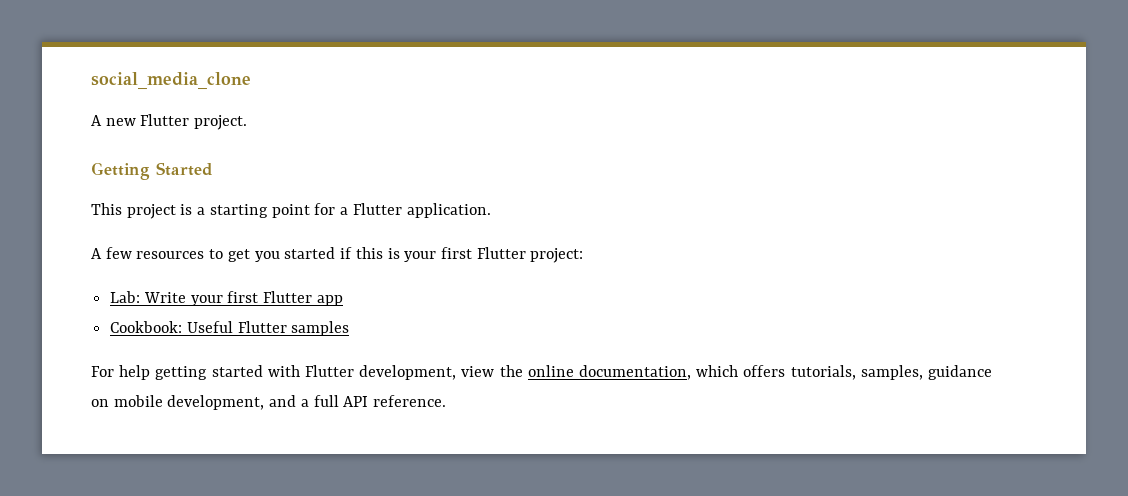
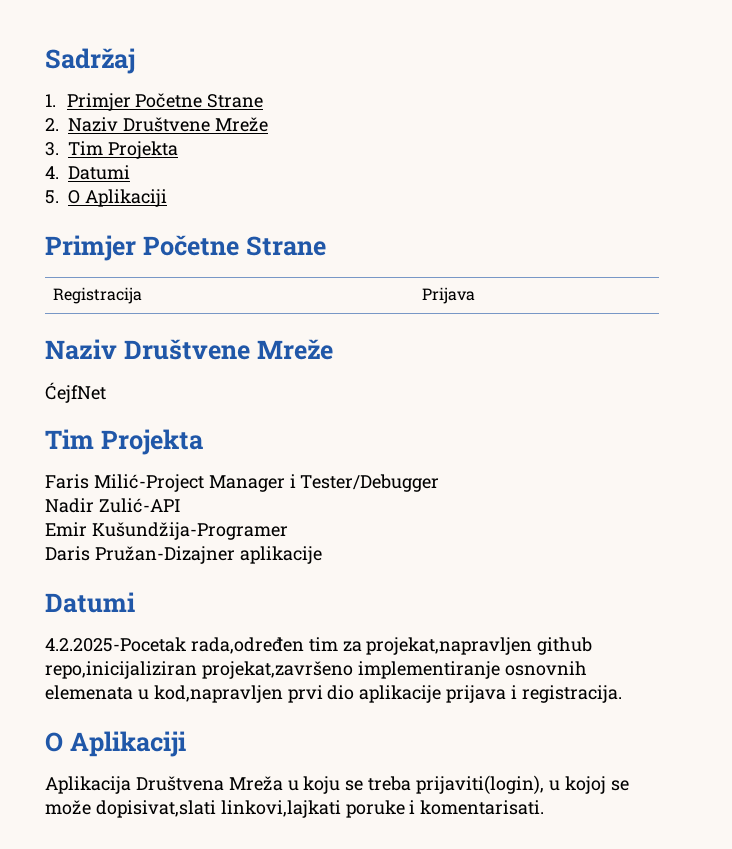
- social_media_clone
- A new Flutter project.
- Getting Started
- This project is a starting point for a Flutter application.
- A few resources to get you started if this is your first Flutter project:
- Lab: Write your first Flutter app
- Cookbook: Useful Flutter samples
- For help getting started with Flutter development, view the online documentation, which offers tutorials, samples, guidance on mobile development, and a full API reference.
+ Sadržaj
+ 1. Primjer Početne Strane
+ 2. Naziv Društvene Mreže
+ 3. Tim Projekta
+ 4. Datumi
+ 5. O Aplikaciji
+ Primjer Početne Strane
+ Registracija | Prijava
+ Naziv Društvene Mreže
+ ĆejfNet
+ Tim Projekta
+ Faris Milić-Project Manager i Tester/Debugger
+ Nadir Zulić-API
+ Emir Kušundžija-Programer
+ Daris Pružan-Dizajner aplikacije
+ Datumi
+ 4.2.2025-Pocetak rada,određen tim za projekat,napravljen github repo,inicijaliziran projekat,završeno implementiranje osnovnih elemenata u kod,napravljen prvi dio aplikacije prijava i registracija.
+ O Aplikaciji
+ Aplikacija Društvena Mreža u koju se treba prijaviti(login), u kojoj se može dopisivat,slati linkovi,lajkati poruke i komentarisati.

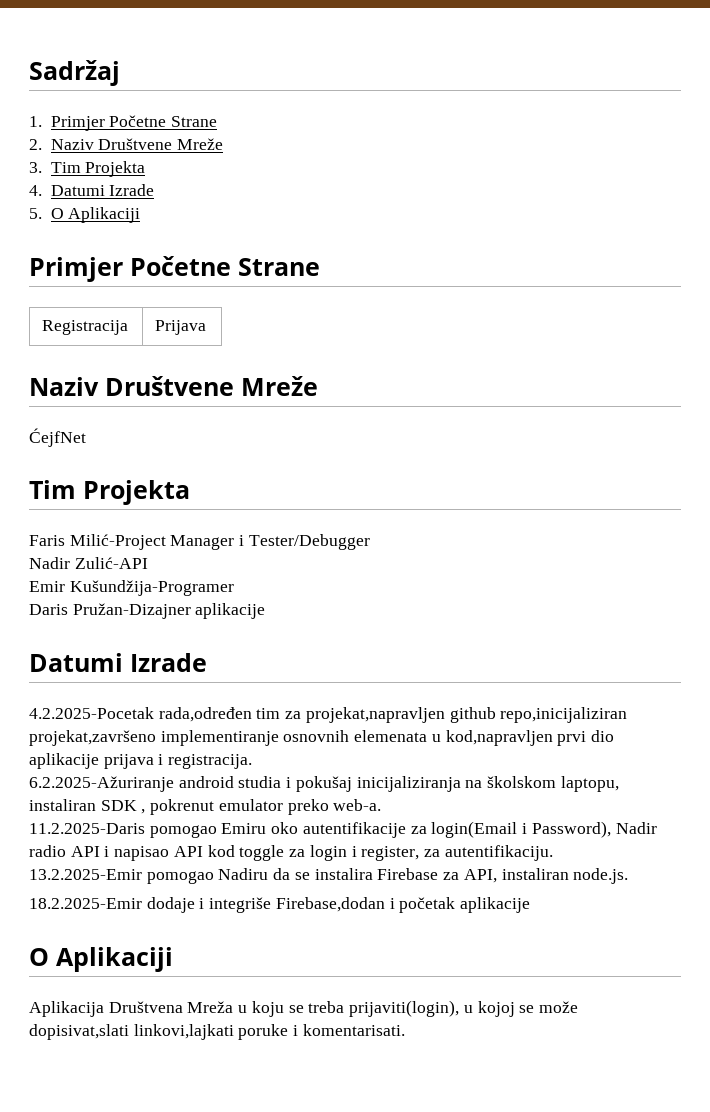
- 4. Datumi
+ 4. Datumi Izrade
  Daris Pružan-Dizajner aplikacije
- Datumi
+ Datumi Izrade
+ 6.2.2025-Ažuriranje android studia i pokušaj inicijaliziranja na školskom laptopu, instaliran SDK , pokrenut emulator preko web-a.
+ 11.2.2025-Daris pomogao Emiru oko autentifikacije za login(Email i Password), Nadir radio API i napisao API kod toggle za login i register, za autentifikaciju.
+ 13.2.2025-Emir pomogao Nadiru da se instalira Firebase za API, instaliran node.js.
+ 18.2.2025-Emir dodaje i integriše Firebase,dodan i početak aplikacije

